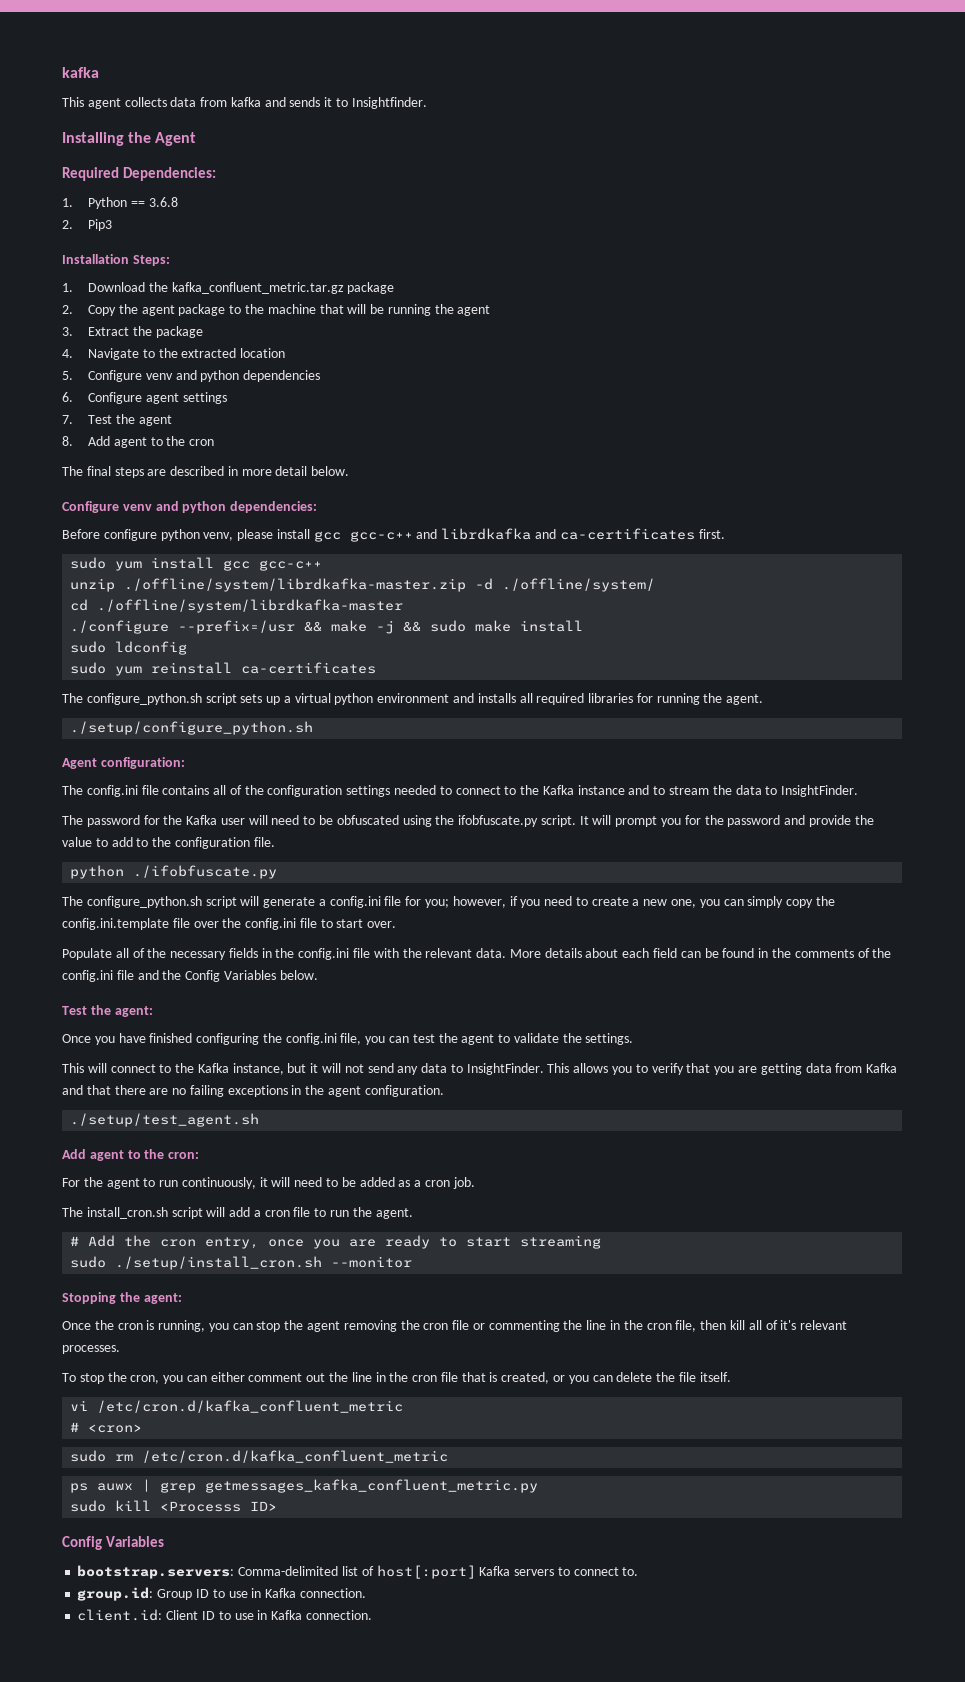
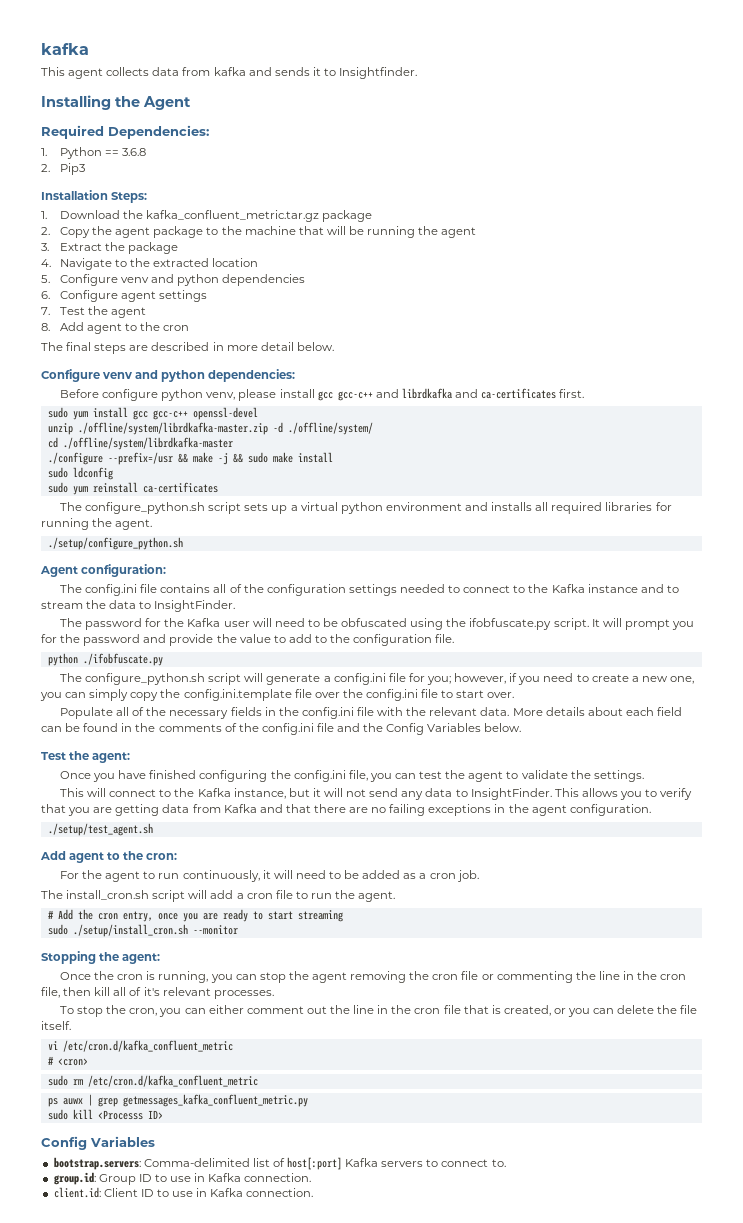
- sudo yum install gcc gcc-c++
+ sudo yum install gcc gcc-c++ openssl-devel

